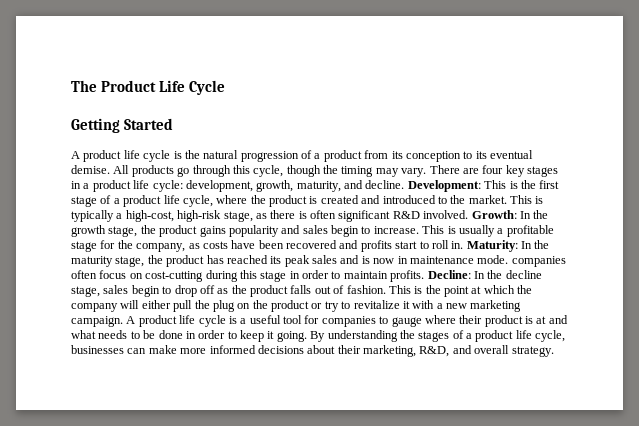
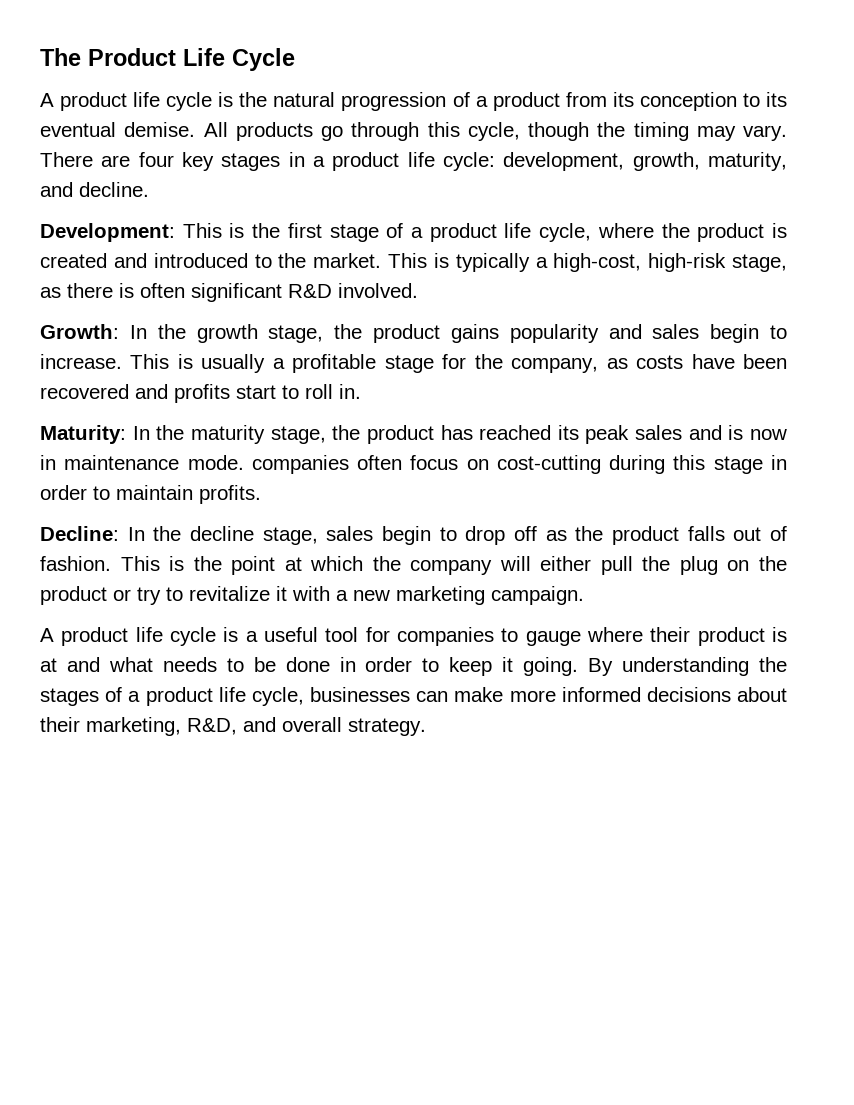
- Getting Started
- There are four key stages in a product life cycle: development, growth, maturity, and decline. Development: This is the first stage of a product life cycle, where the product is created and introduced to the market.
+ There are four key stages in a product life cycle: development, growth, maturity, and decline.
+ Development: This is the first stage of a product life cycle, where the product is created and introduced to the market.
- This is typically a high-cost, high-risk stage, as there is often significant R&D involved. Growth: In the growth stage, the product gains popularity and sales begin to increase.
+ This is typically a high-cost, high-risk stage, as there is often significant R&D involved.
+ Growth: In the growth stage, the product gains popularity and sales begin to increase.
- This is usually a profitable stage for the company, as costs have been recovered and profits start to roll in. Maturity:
+ This is usually a profitable stage for the company, as costs have been recovered and profits start to roll in.
+ Maturity:
- In the maturity stage, the product has reached its peak sales and is now in maintenance mode. companies often focus on cost-cutting during this stage in order to maintain profits. Decline:
+ In the maturity stage, the product has reached its peak sales and is now in maintenance mode. companies often focus on cost-cutting during this stage in order to maintain profits.
+ Decline:
- This is the point at which the company will either pull the plug on the product or try to revitalize it with a new marketing campaign. A product life cycle is a useful tool for companies to gauge where their product is at and what needs to be done in order to keep it going.
+ This is the point at which the company will either pull the plug on the product or try to revitalize it with a new marketing campaign.
+ A product life cycle is a useful tool for companies to gauge where their product is at and what needs to be done in order to keep it going.

